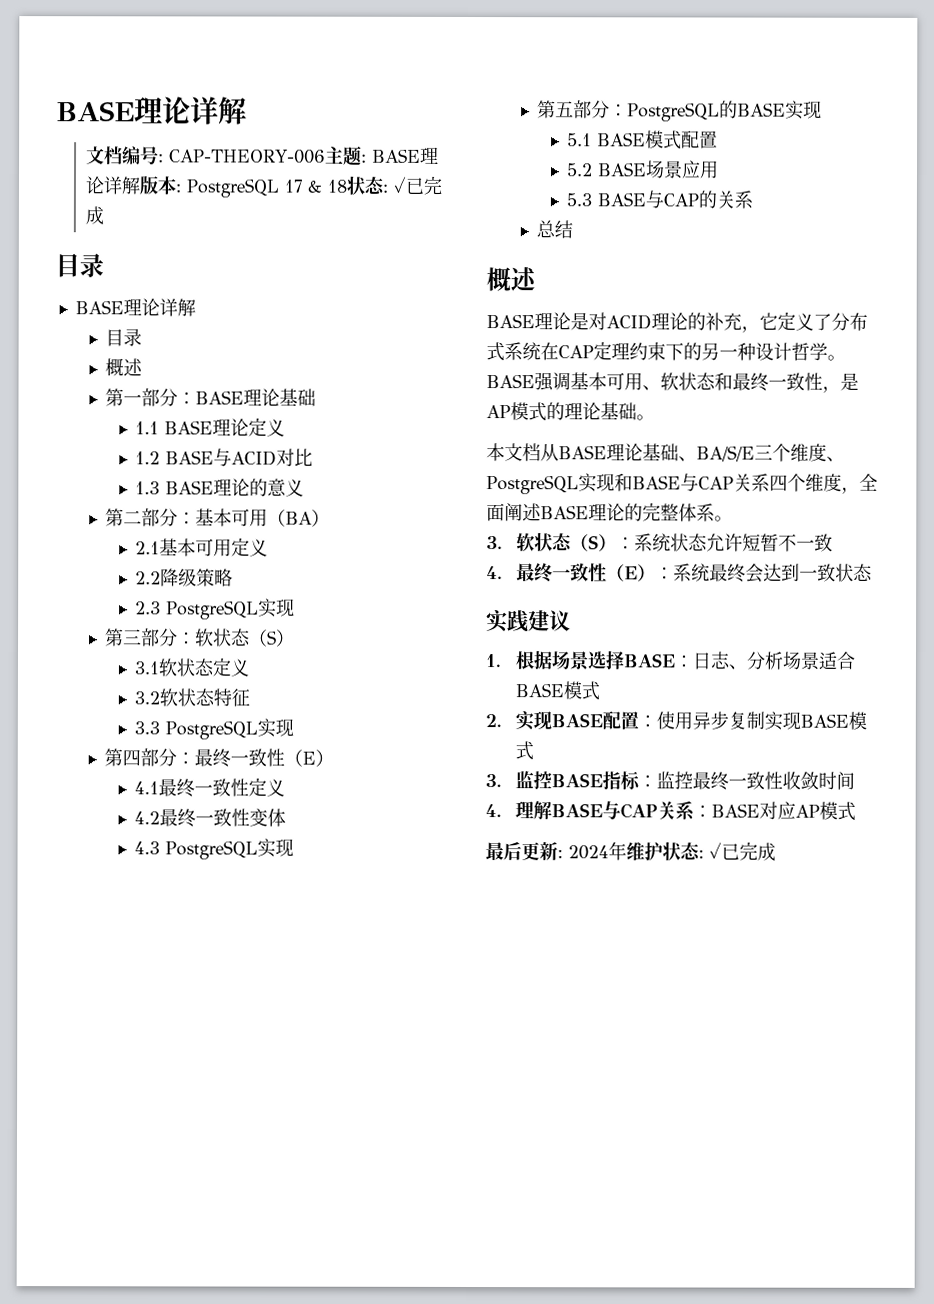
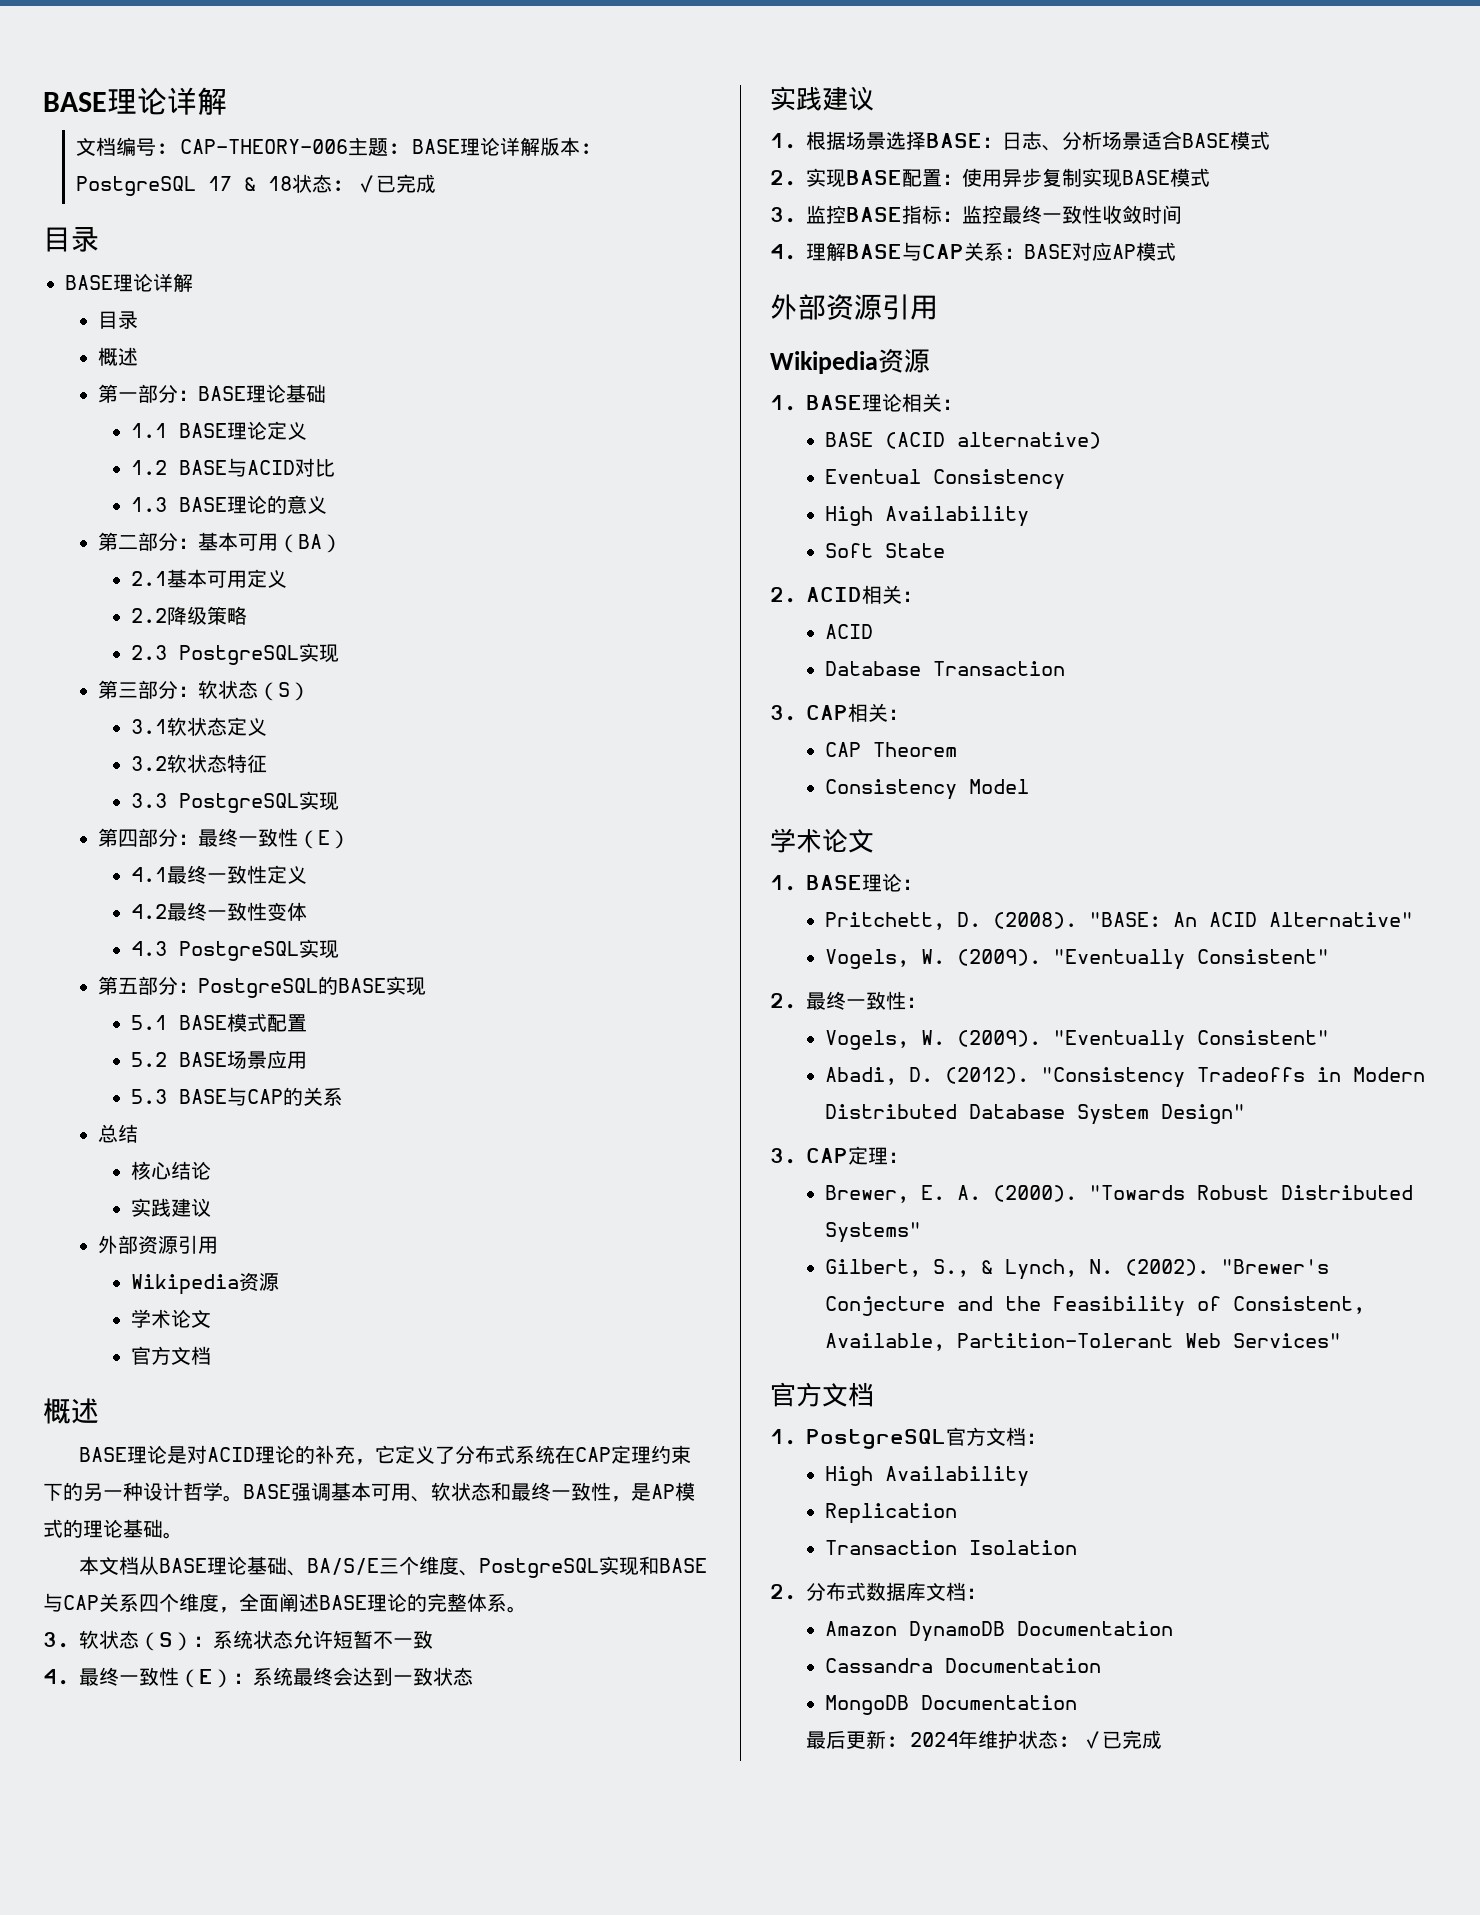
+ 核心结论
+ 实践建议
+ 外部资源引用
+ Wikipedia资源
+ 学术论文
+ 官方文档
  4.理解BASE与CAP关系：BASE对应AP模式
+ 外部资源引用
+ Wikipedia资源
+ 1. BASE理论相关：
+ BASE (ACID alternative)
+ Eventual Consistency
+ High Availability
+ Soft State
+ 2. ACID相关：
+ ACID
+ Database Transaction
+ 3. CAP相关：
+ CAP Theorem
+ Consistency Model
+ 学术论文
+ 1. BASE理论：
+ Pritchett, D. (2008). "BASE: An ACID Alternative"
+ Vogels, W. (2009). "Eventually Consistent"
+ 2.最终一致性：
+ Vogels, W. (2009). "Eventually Consistent"
+ Abadi, D. (2012). "Consistency Tradeoffs in Modern Distributed Database System Design"
+ 3. CAP定理：
+ Brewer, E. A. (2000). "Towards Robust Distributed Systems"
+ Gilbert, S., & Lynch, N. (2002). "Brewer's Conjecture and the Feasibility of Consistent, Available, Partition-Tolerant Web Services"
+ 官方文档
+ 1. PostgreSQL官方文档：
+ High Availability
+ Replication
+ Transaction Isolation
+ 2.分布式数据库文档：
+ Amazon DynamoDB Documentation
+ Cassandra Documentation
+ MongoDB Documentation

